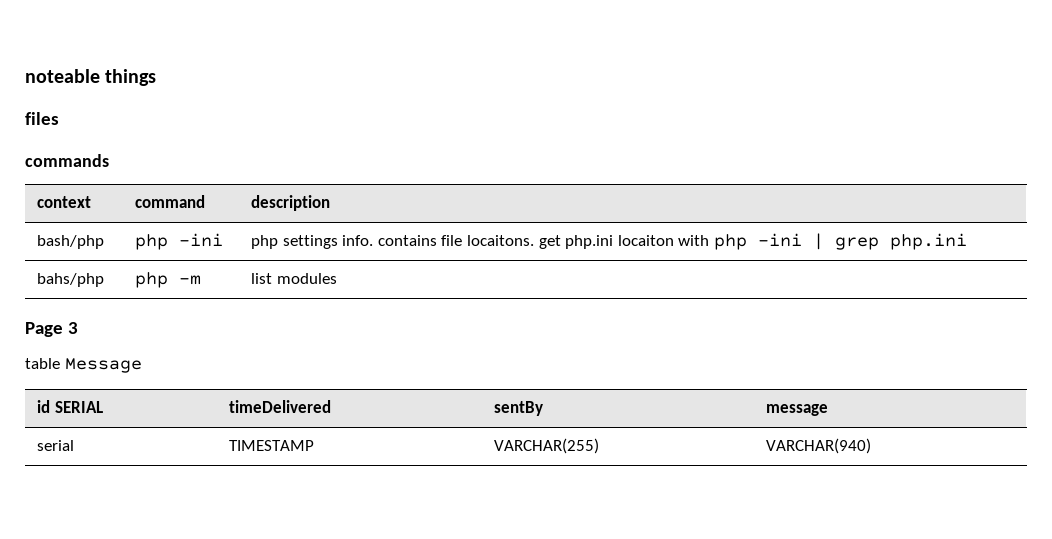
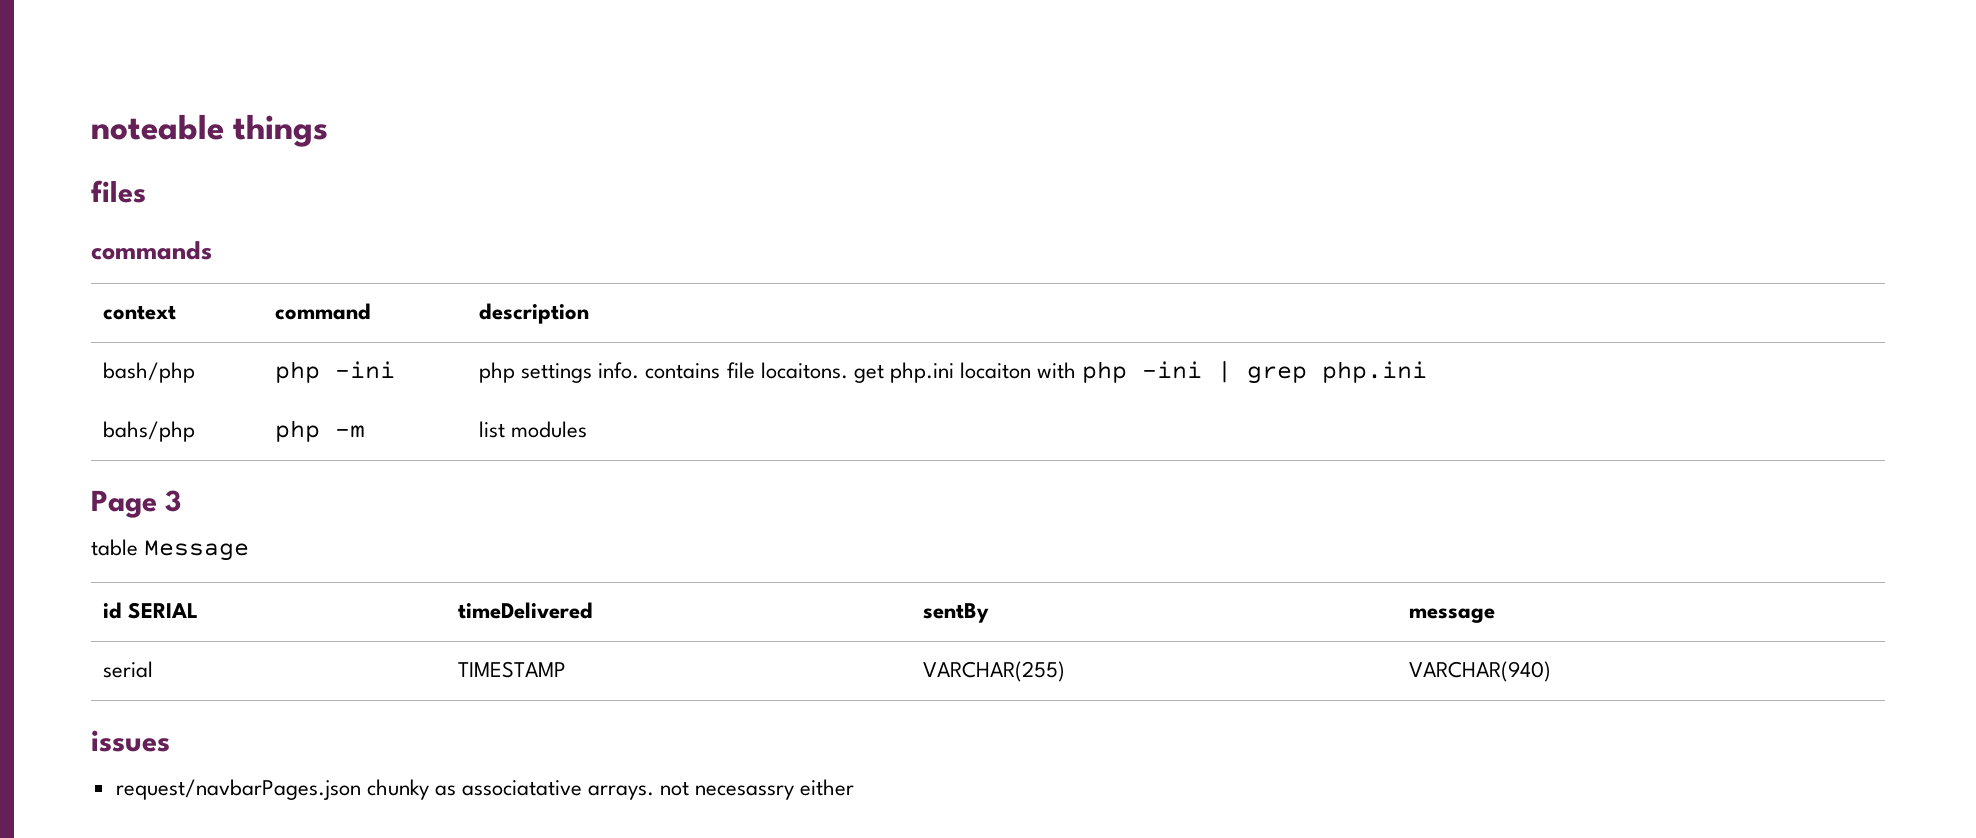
+ issues
+ request/navbarPages.json chunky as associatative arrays. not necesassry either

